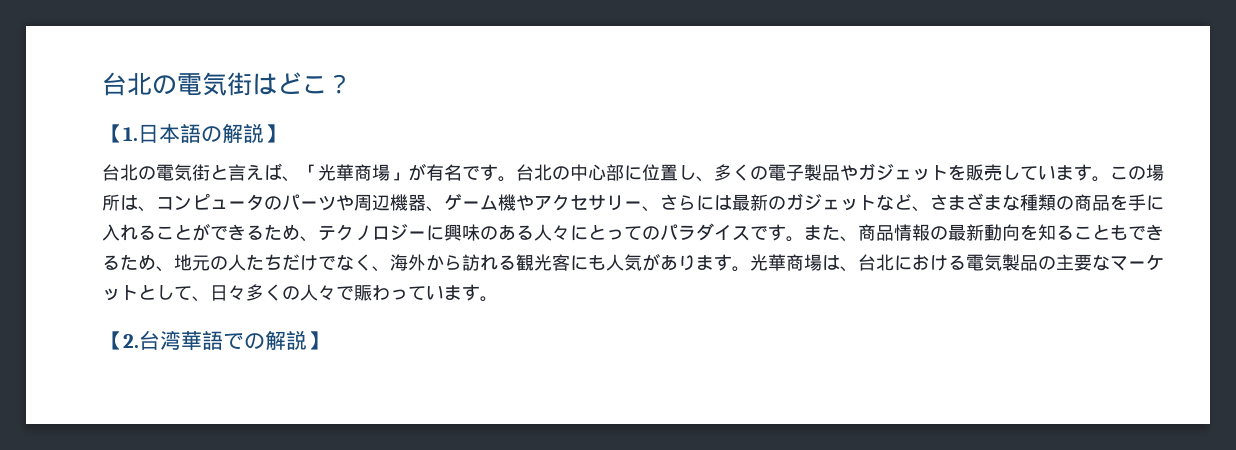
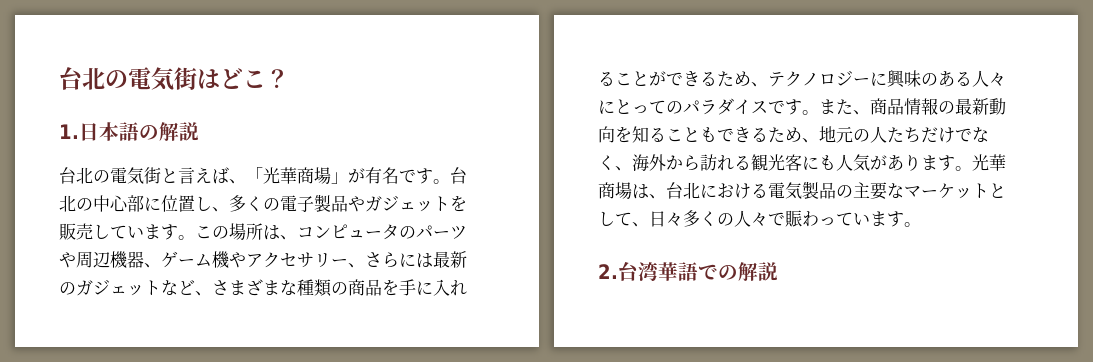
- 【1.日本語の解説】
+ 1.日本語の解説
- 【2.台湾華語での解説】
+ 2.台湾華語での解説

